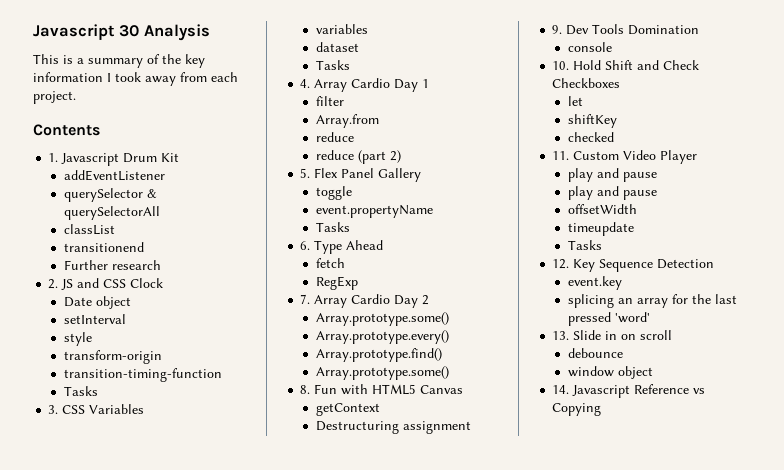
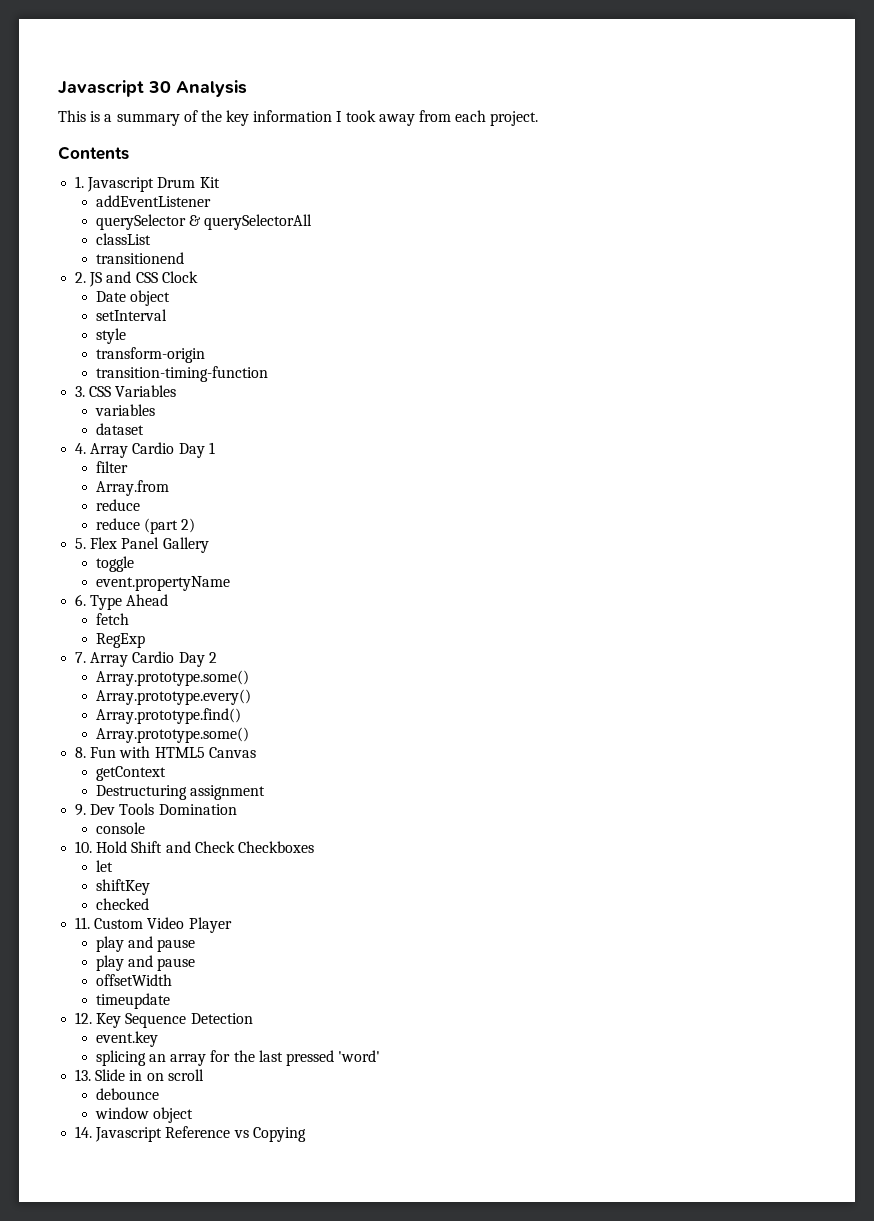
- Further research
  transition-timing-function
- Tasks
  dataset
- Tasks
  event.propertyName
- Tasks
  timeupdate
- Tasks

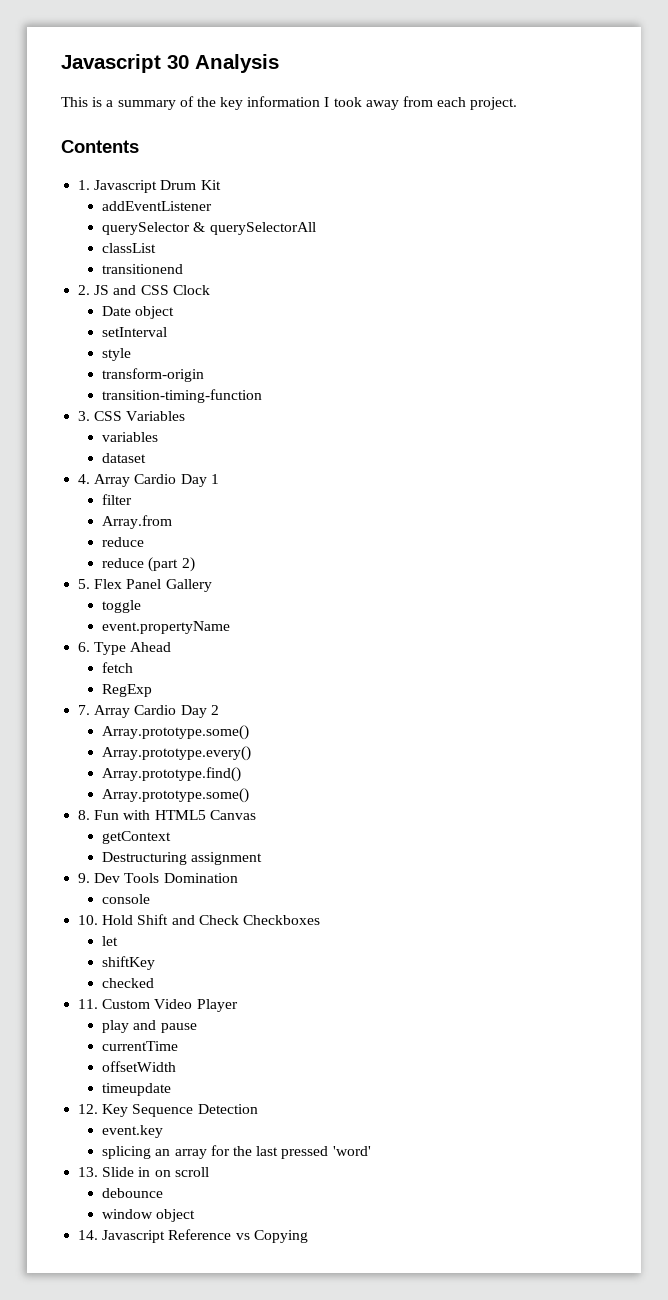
  11. Custom Video Player
  play and pause
- play and pause
+ currentTime

